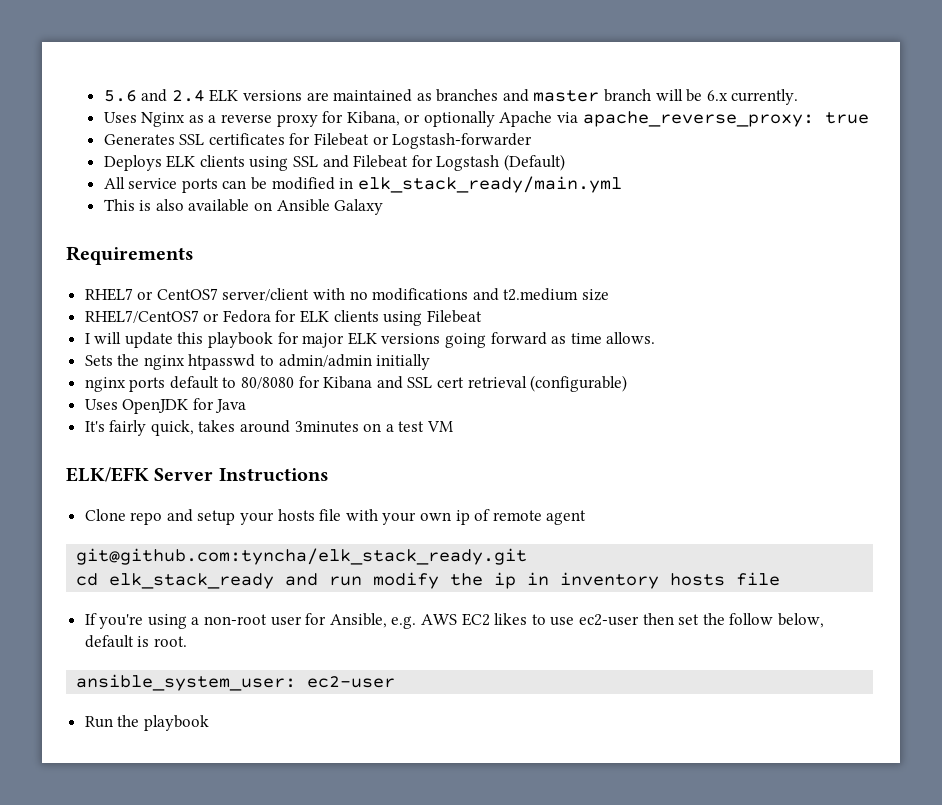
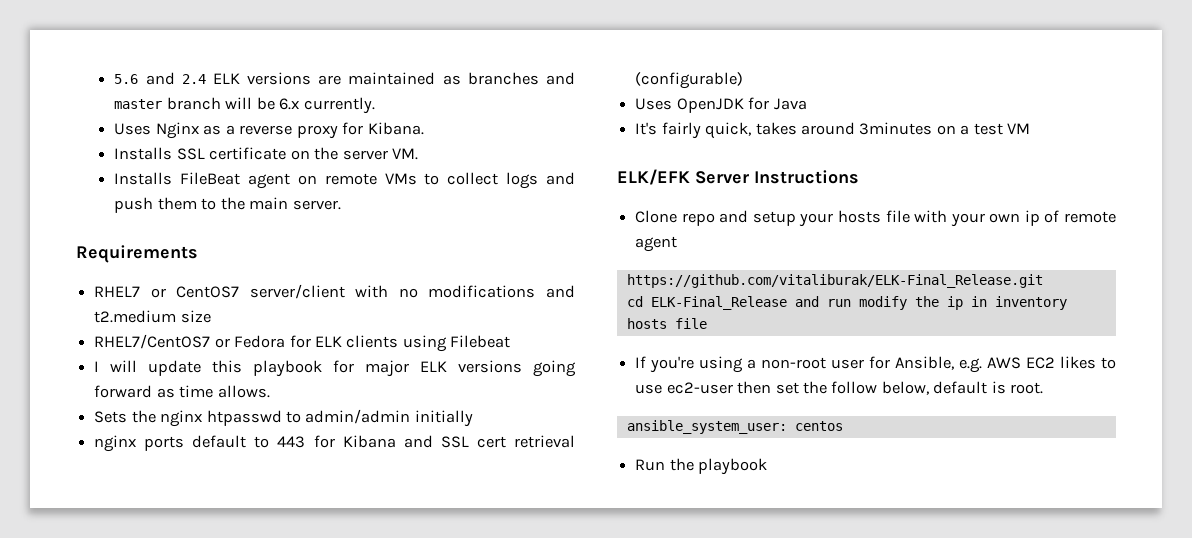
- Uses Nginx as a reverse proxy for Kibana, or optionally Apache via apache_reverse_proxy: true
- Generates SSL certificates for Filebeat or Logstash-forwarder
- Deploys ELK clients using SSL and Filebeat for Logstash (Default)
- All service ports can be modified in elk_stack_ready/main.yml
- This is also available on Ansible Galaxy
+ Uses Nginx as a reverse proxy for Kibana.
+ Installs SSL certificate on the server VM.
+ Installs FileBeat agent on remote VMs to collect logs and push them to the main server.
- nginx ports default to 80/8080 for Kibana and SSL cert retrieval (configurable)
+ nginx ports default to 443 for Kibana and SSL cert retrieval (configurable)
- git@github.com:tyncha/elk_stack_ready.git
+ https://github.com/vitaliburak/ELK-Final_Release.git
- cd elk_stack_ready and run modify the ip in inventory hosts file
+ cd ELK-Final_Release and run modify the ip in inventory hosts file
- ansible_system_user: ec2-user
+ ansible_system_user: centos

